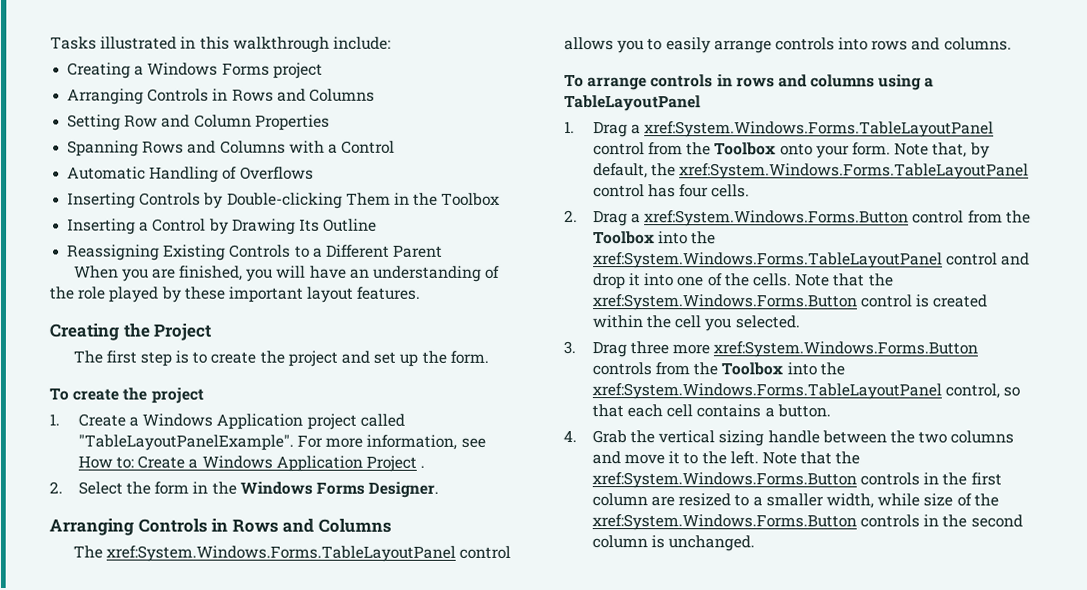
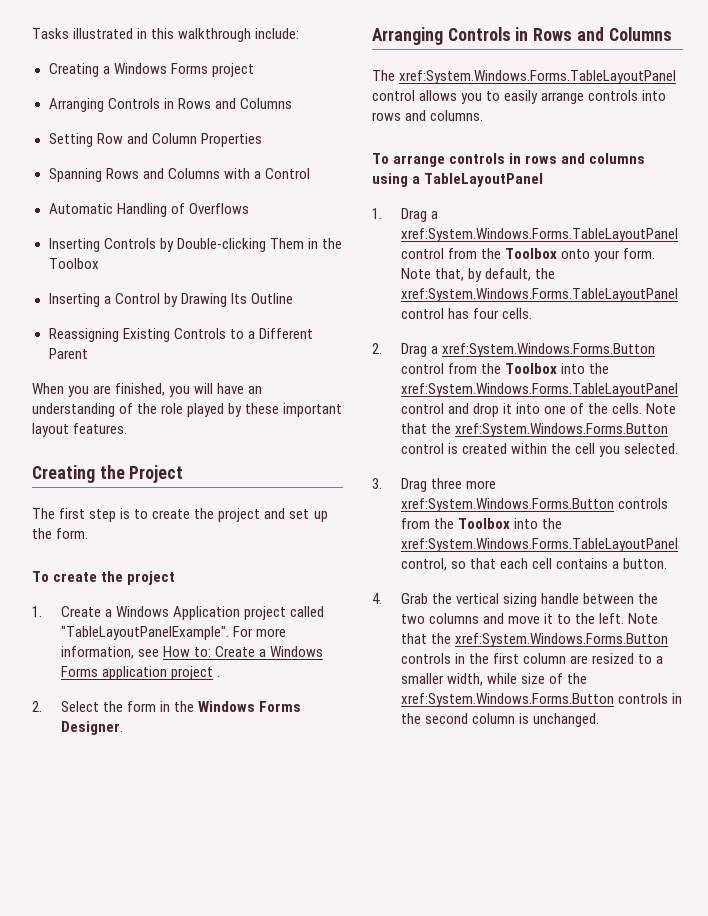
- For more information, see How to: Create a Windows Application Project .
+ For more information, see How to: Create a Windows Forms application project .

